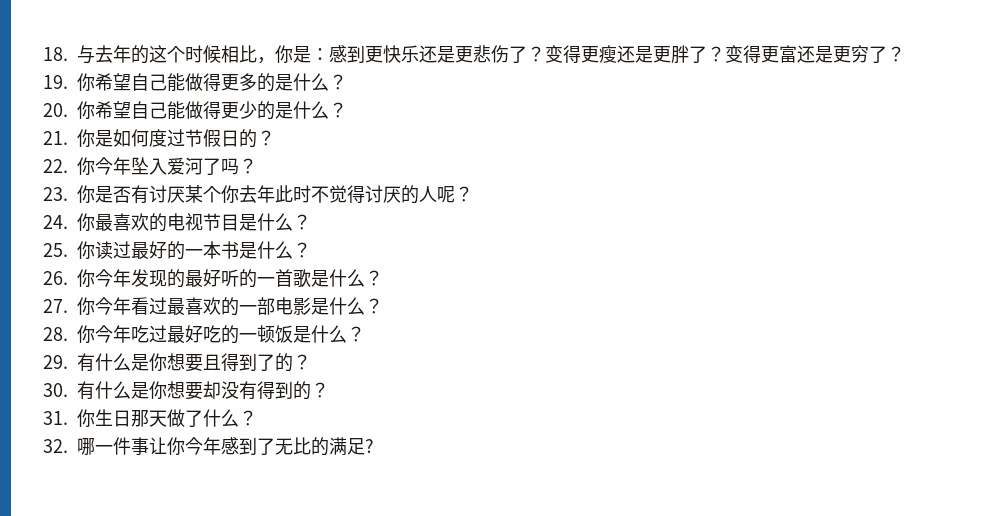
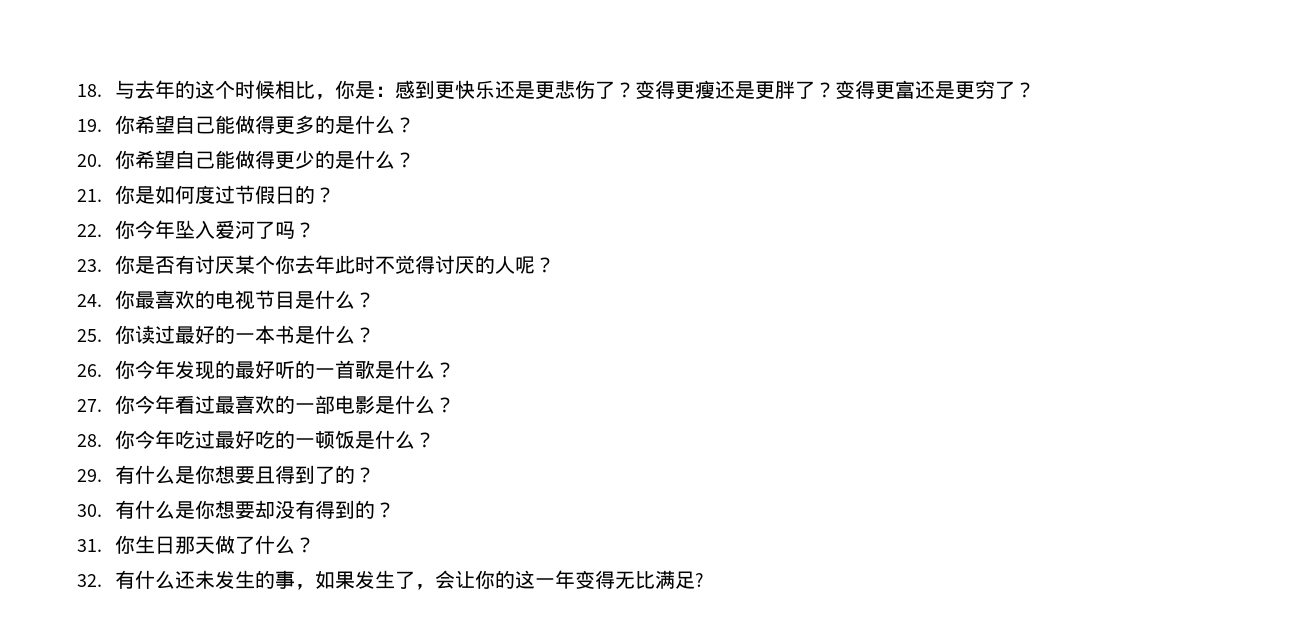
- 32.哪一件事让你今年感到了无比的满足?
+ 32.有什么还未发生的事，如果发生了，会让你的这一年变得无比满足?

